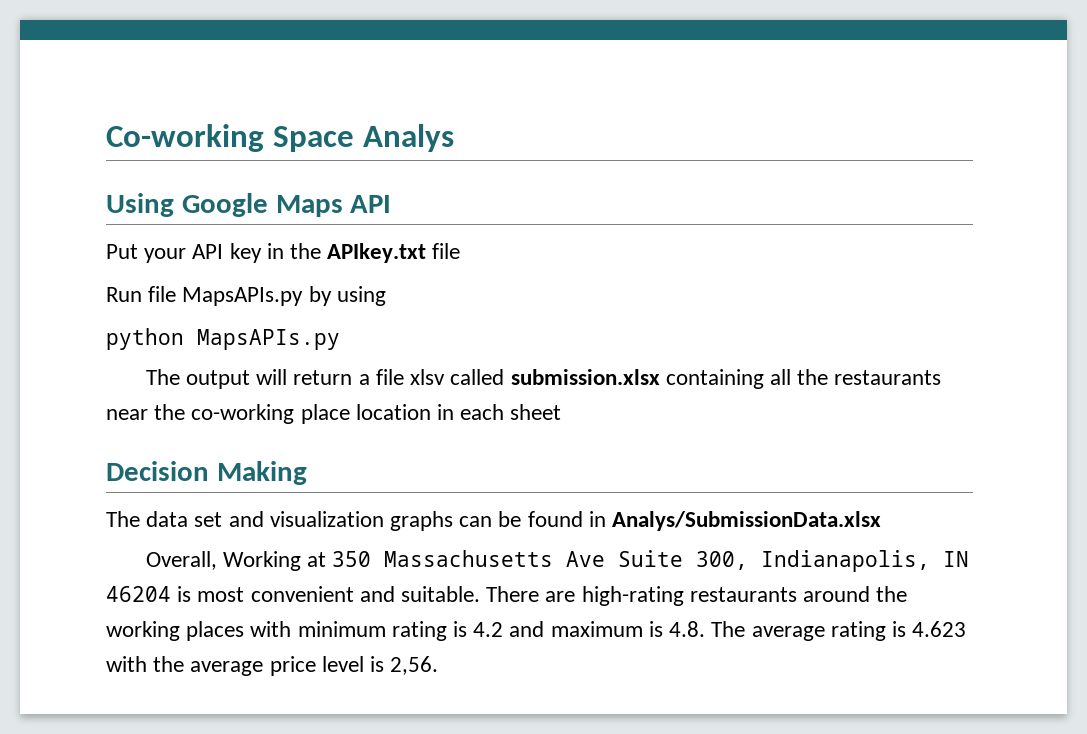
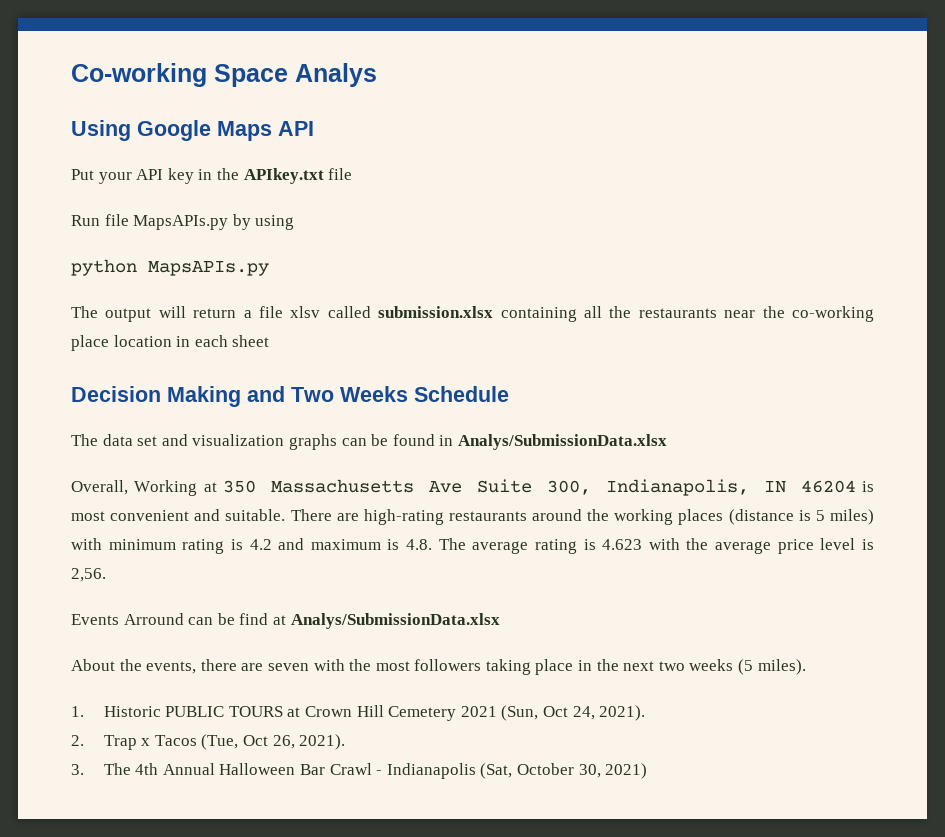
- Decision Making
+ Decision Making and Two Weeks Schedule
- There are high-rating restaurants around the working places with minimum rating is 4.2 and maximum is 4.8. The average rating is 4.623 with the average price level is 2,56.
+ There are high-rating restaurants around the working places (distance is 5 miles) with minimum rating is 4.2 and maximum is 4.8. The average rating is 4.623 with the average price level is 2,56.
+ Events Arround can be find at Analys/SubmissionData.xlsx
+ About the events, there are seven with the most followers taking place in the next two weeks (5 miles).
+ 1. Historic PUBLIC TOURS at Crown Hill Cemetery 2021 (Sun, Oct 24, 2021).
+ 2. Trap x Tacos (Tue, Oct 26, 2021).
+ 3. The 4th Annual Halloween Bar Crawl - Indianapolis (Sat, October 30, 2021)

